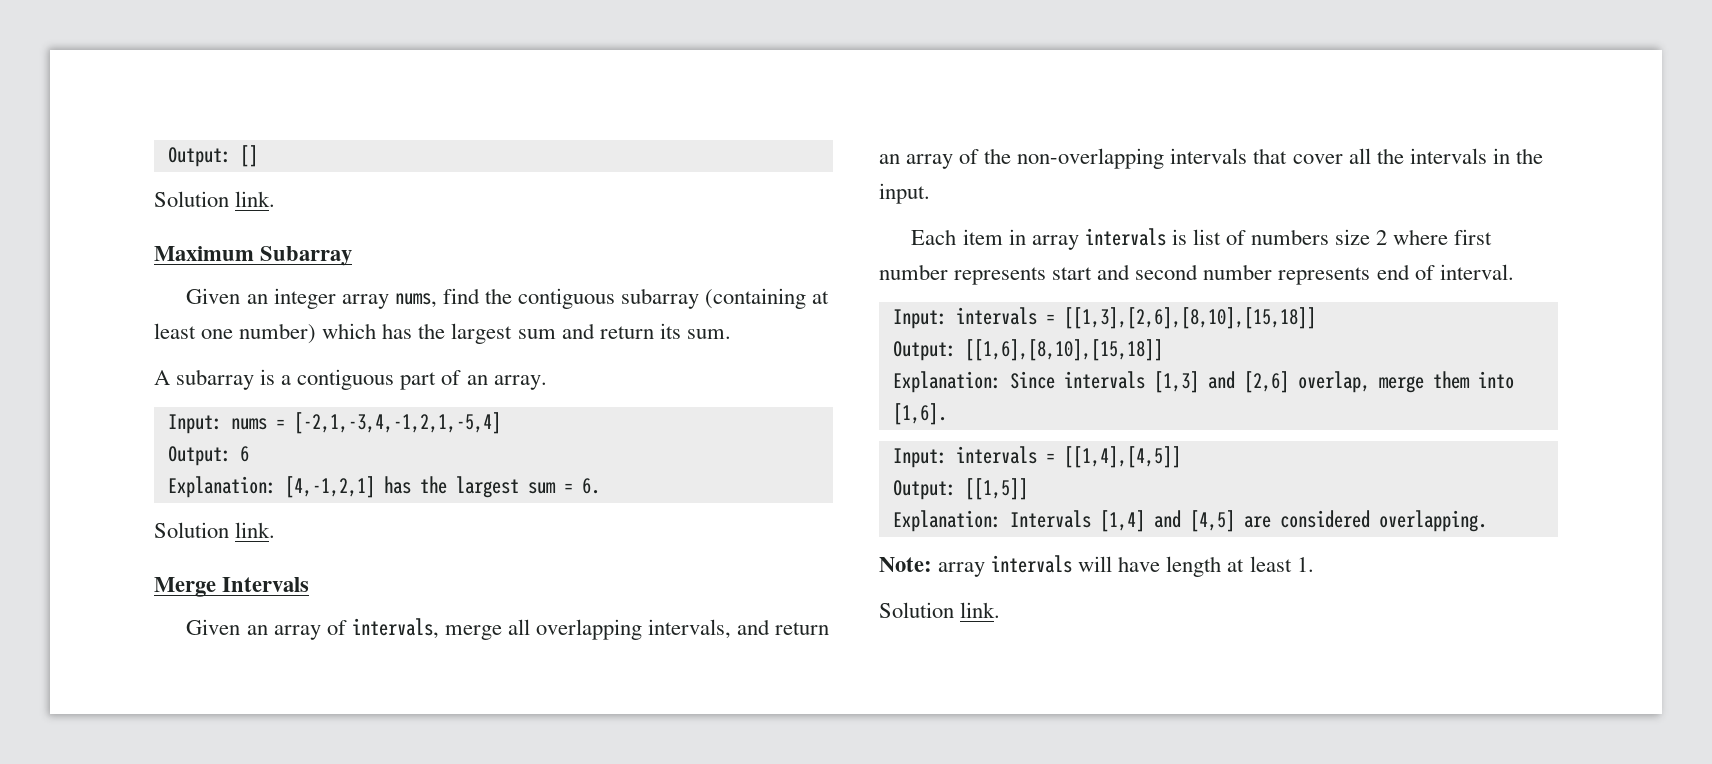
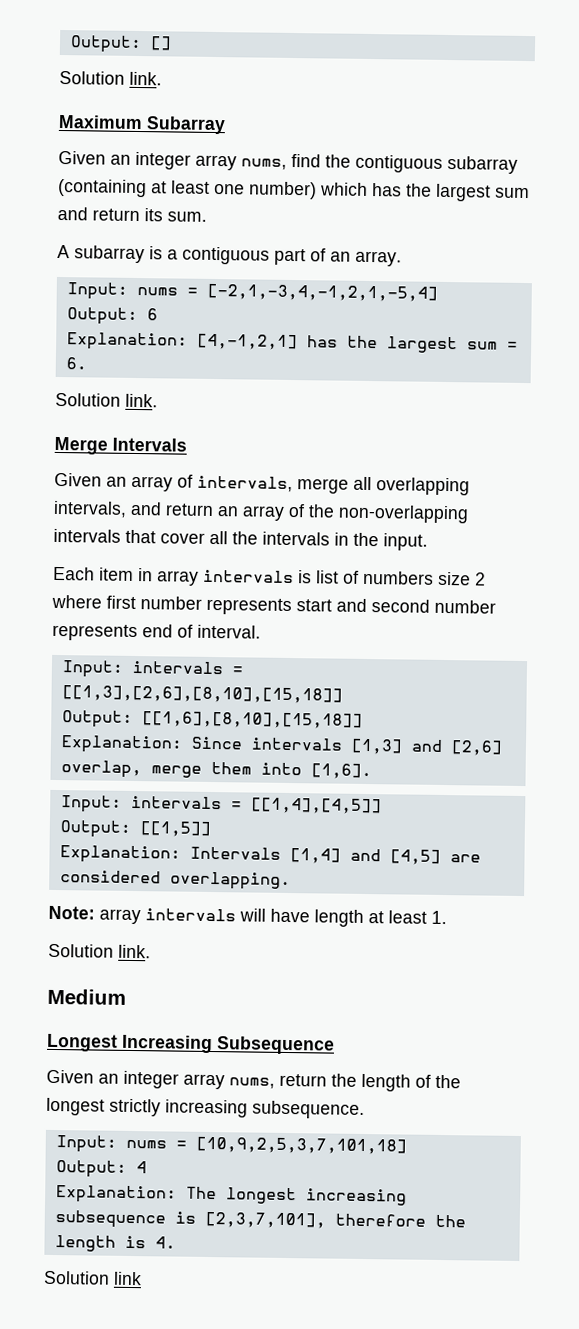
+ Medium
+ Longest Increasing Subsequence
+ Given an integer array nums, return the length of the longest strictly increasing subsequence.
+ Input: nums = [10,9,2,5,3,7,101,18]
+ Output: 4
+ Explanation: The longest increasing subsequence is [2,3,7,101], therefore the length is 4.
+ Solution link

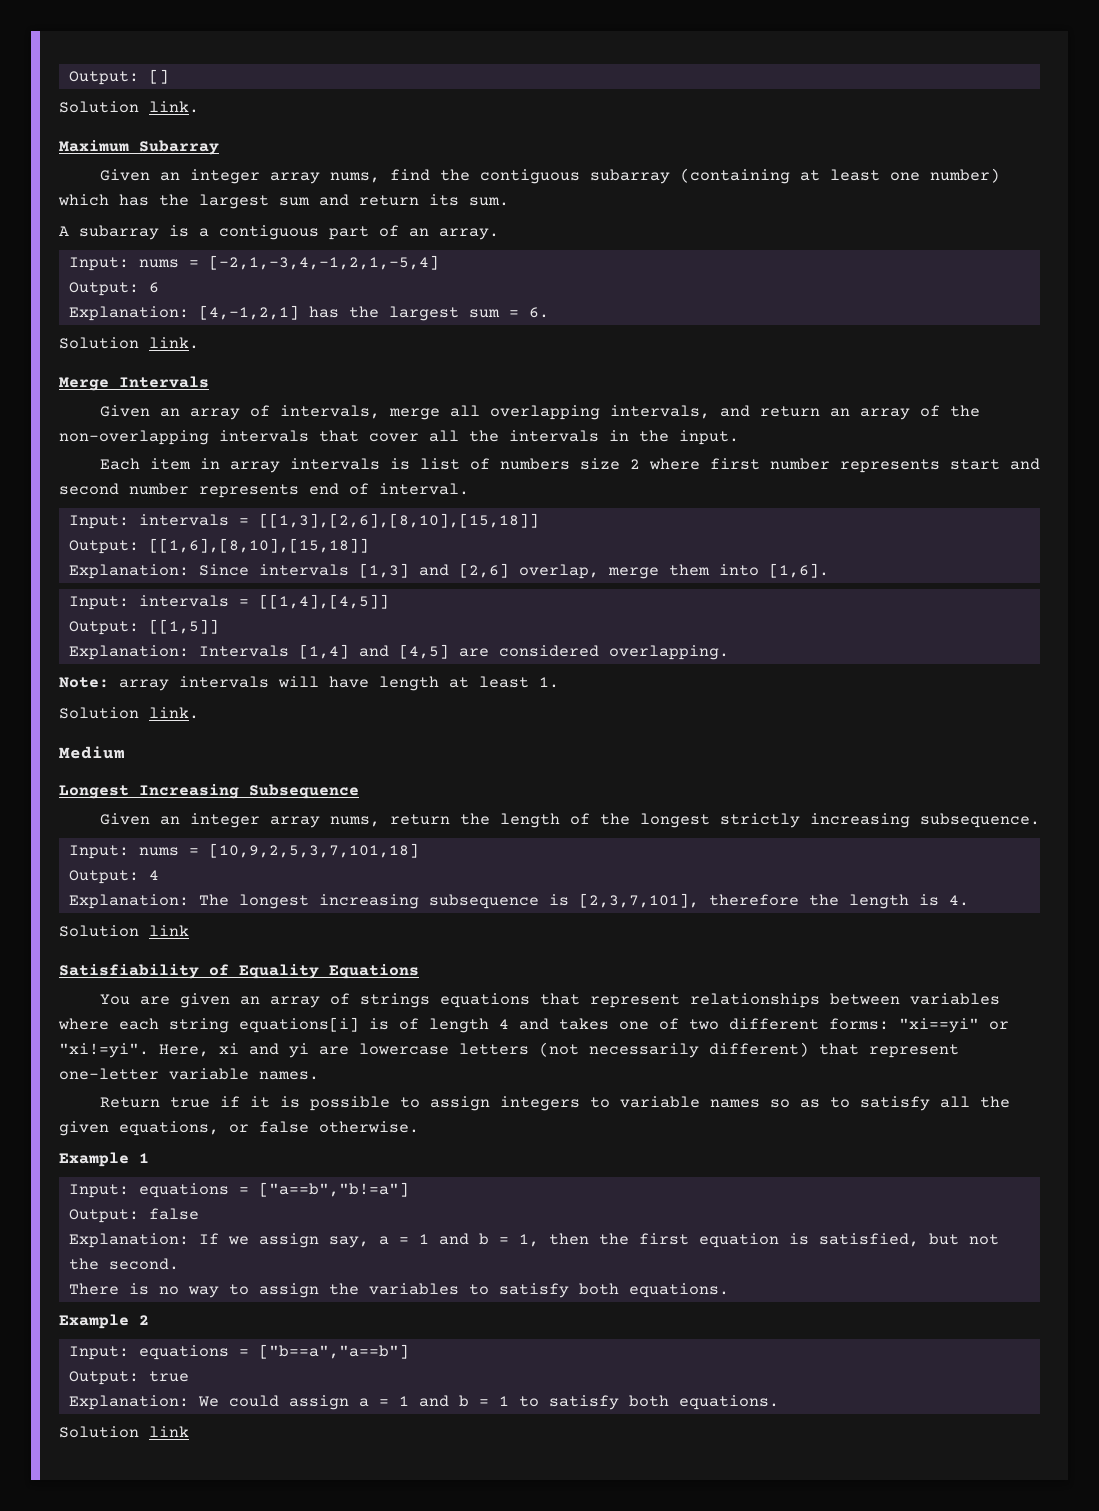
+ Satisfiability of Equality Equations
+ You are given an array of strings equations that represent relationships between variables where each string equations[i] is of length 4 and takes one of two different forms: "xi==yi" or "xi!=yi". Here, xi and yi are lowercase letters (not necessarily different) that represent one-letter variable names.
+ Return true if it is possible to assign integers to variable names so as to satisfy all the given equations, or false otherwise.
+ Example 1
+ Input: equations = ["a==b","b!=a"]
+ Output: false
+ Explanation: If we assign say, a = 1 and b = 1, then the first equation is satisfied, but not the second.
+ There is no way to assign the variables to satisfy both equations.
+ Example 2
+ Input: equations = ["b==a","a==b"]
+ Output: true
+ Explanation: We could assign a = 1 and b = 1 to satisfy both equations.
+ Solution link

